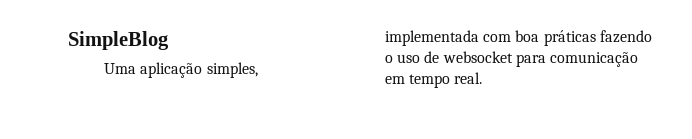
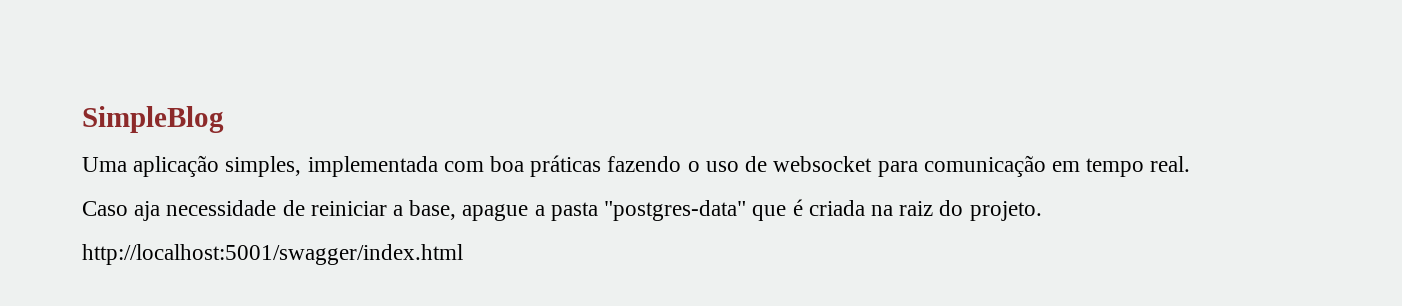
+ Caso aja necessidade de reiniciar a base, apague a pasta "postgres-data" que é criada na raiz do projeto.
+ http://localhost:5001/swagger/index.html

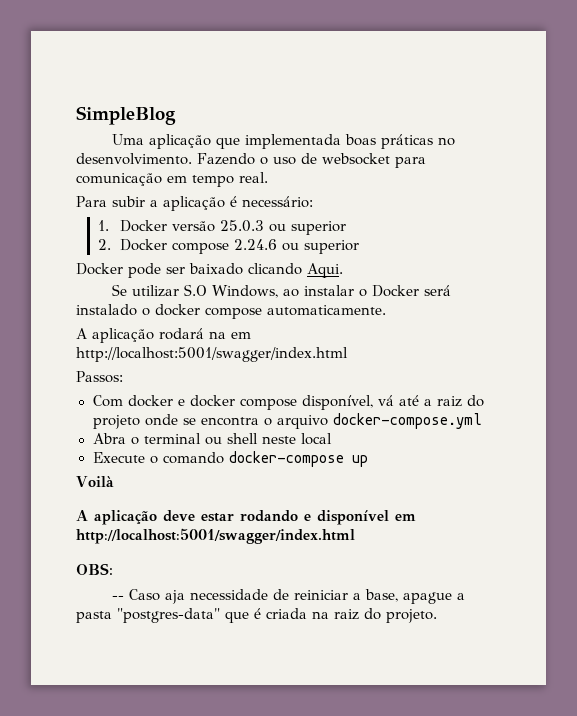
- Uma aplicação simples, implementada com boa práticas fazendo o uso de websocket para comunicação em tempo real.
+ Uma aplicação que implementada boas práticas no desenvolvimento. Fazendo o uso de websocket para comunicação em tempo real.
- Caso aja necessidade de reiniciar a base, apague a pasta "postgres-data" que é criada na raiz do projeto.
+ Para subir a aplicação é necessário:
+ 1. Docker versão 25.0.3 ou superior
+ 2. Docker compose 2.24.6 ou superior
+ Docker pode ser baixado clicando Aqui.
+ Se utilizar S.O Windows, ao instalar o Docker será instalado o docker compose automaticamente.
+ A aplicação rodará na em http://localhost:5001/swagger/index.html
+ Passos:
+ Com docker e docker compose disponível, vá até a raiz do projeto onde se encontra o arquivo docker-compose.yml
+ Abra o terminal ou shell neste local
+ Execute o comando docker-compose up
+ Voilà
+ A aplicação deve estar rodando e disponível em http://localhost:5001/swagger/index.html
+ OBS:
+ -- Caso aja necessidade de reiniciar a base, apague a pasta "postgres-data" que é criada na raiz do projeto.
- http://localhost:5001/swagger/index.html

